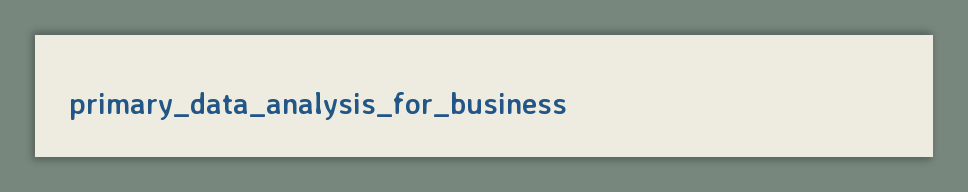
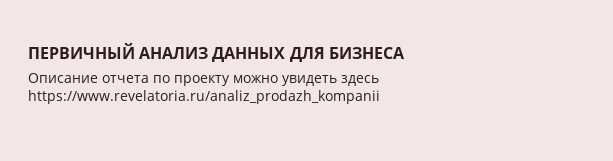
- primary_data_analysis_for_business
+ ПЕРВИЧНЫЙ АНАЛИЗ ДАННЫХ ДЛЯ БИЗНЕСА
+ Описание отчета по проекту можно увидеть здесь https://www.revelatoria.ru/analiz_prodazh_kompanii

